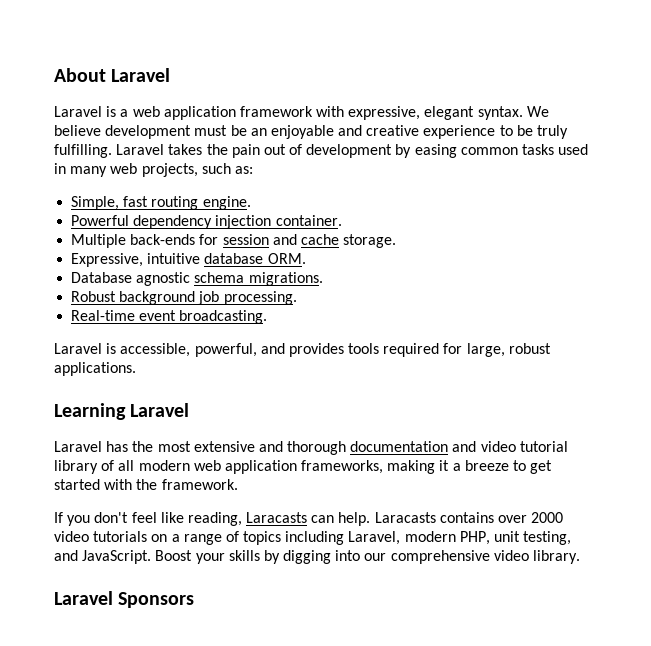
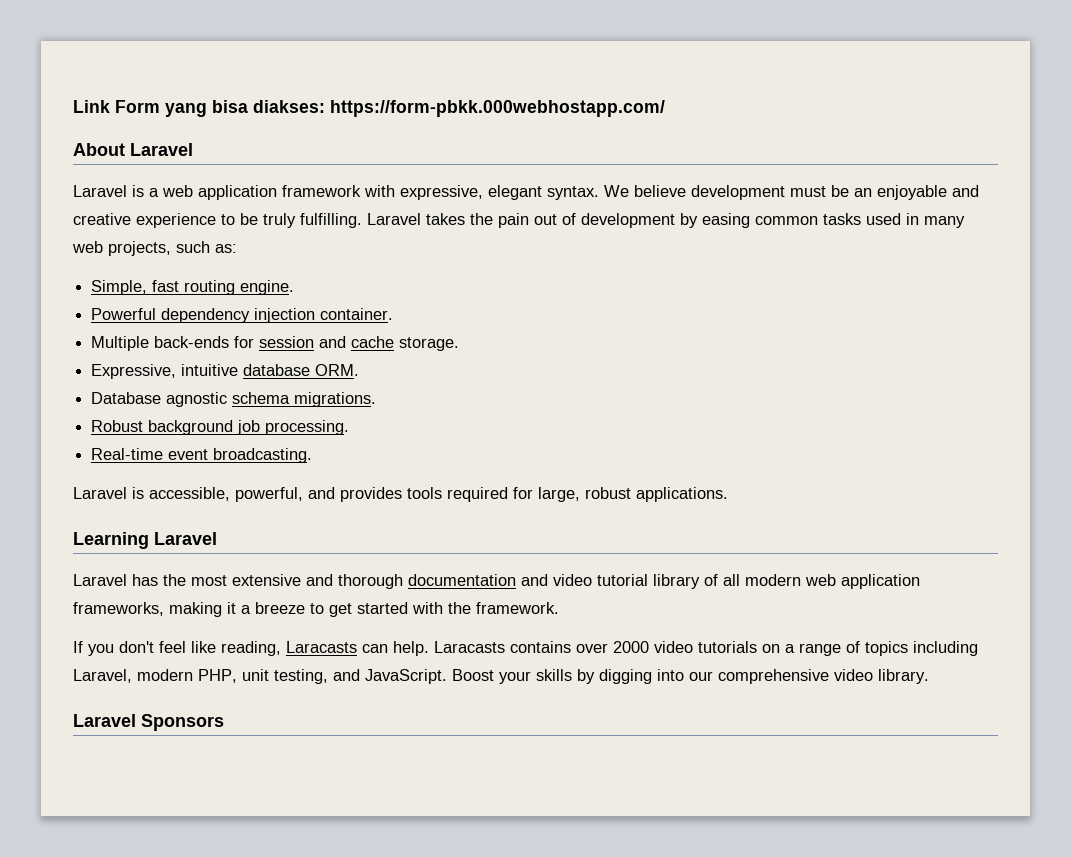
+ Link Form yang bisa diakses: https://form-pbkk.000webhostapp.com/

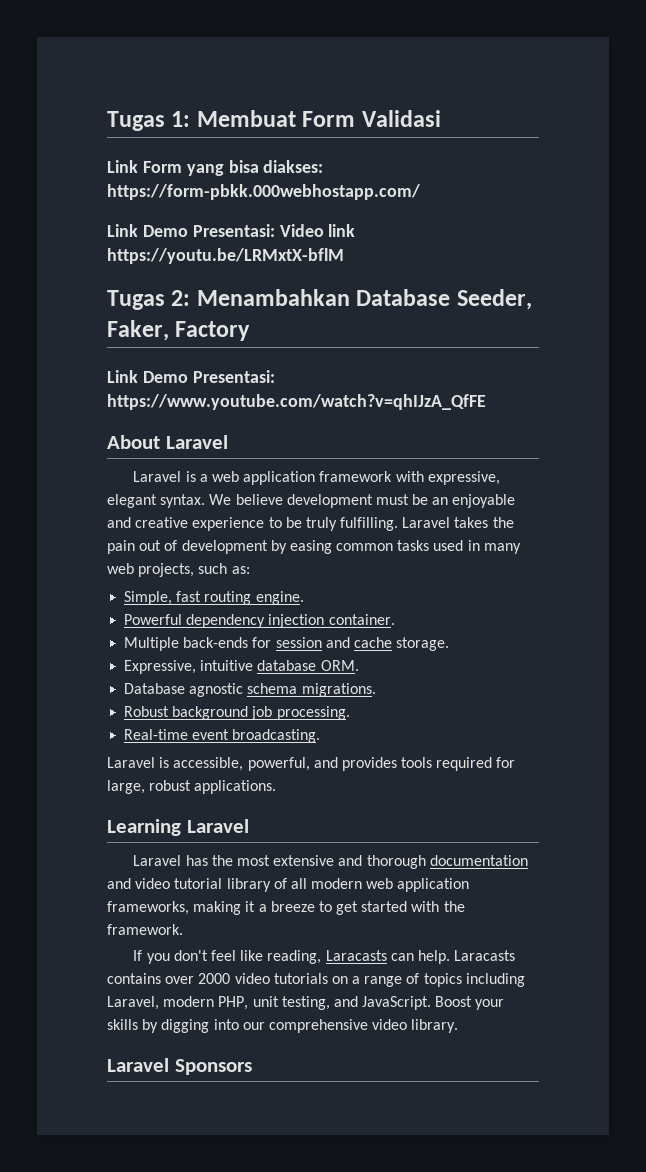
+ Tugas 1: Membuat Form Validasi
+ Link Demo Presentasi: Video link https://youtu.be/LRMxtX-bflM
+ Tugas 2: Menambahkan Database Seeder, Faker, Factory
+ Link Demo Presentasi: https://www.youtube.com/watch?v=qhIJzA_QfFE

